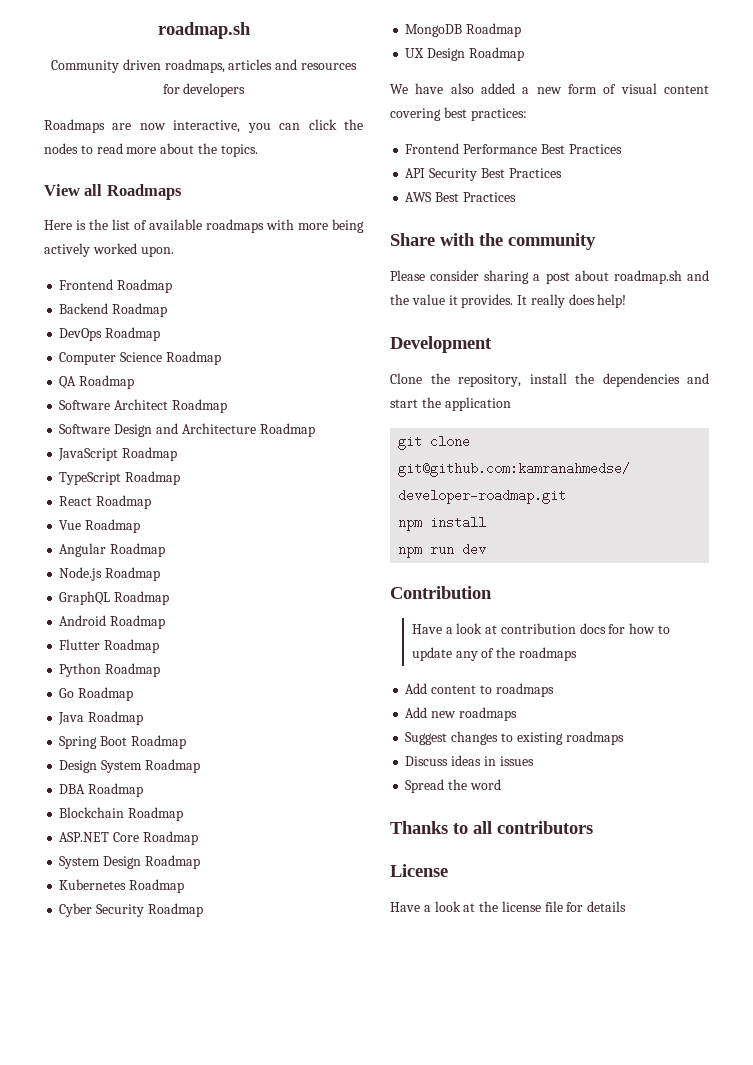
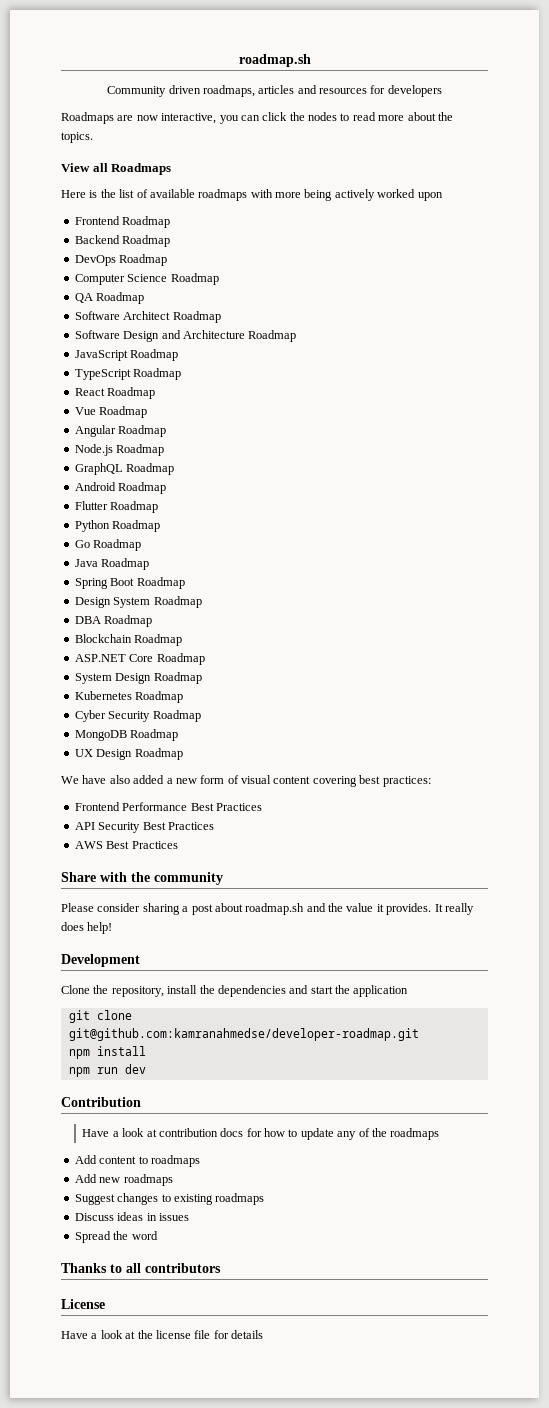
- Here is the list of available roadmaps with more being actively worked upon.
+ Here is the list of available roadmaps with more being actively worked upon

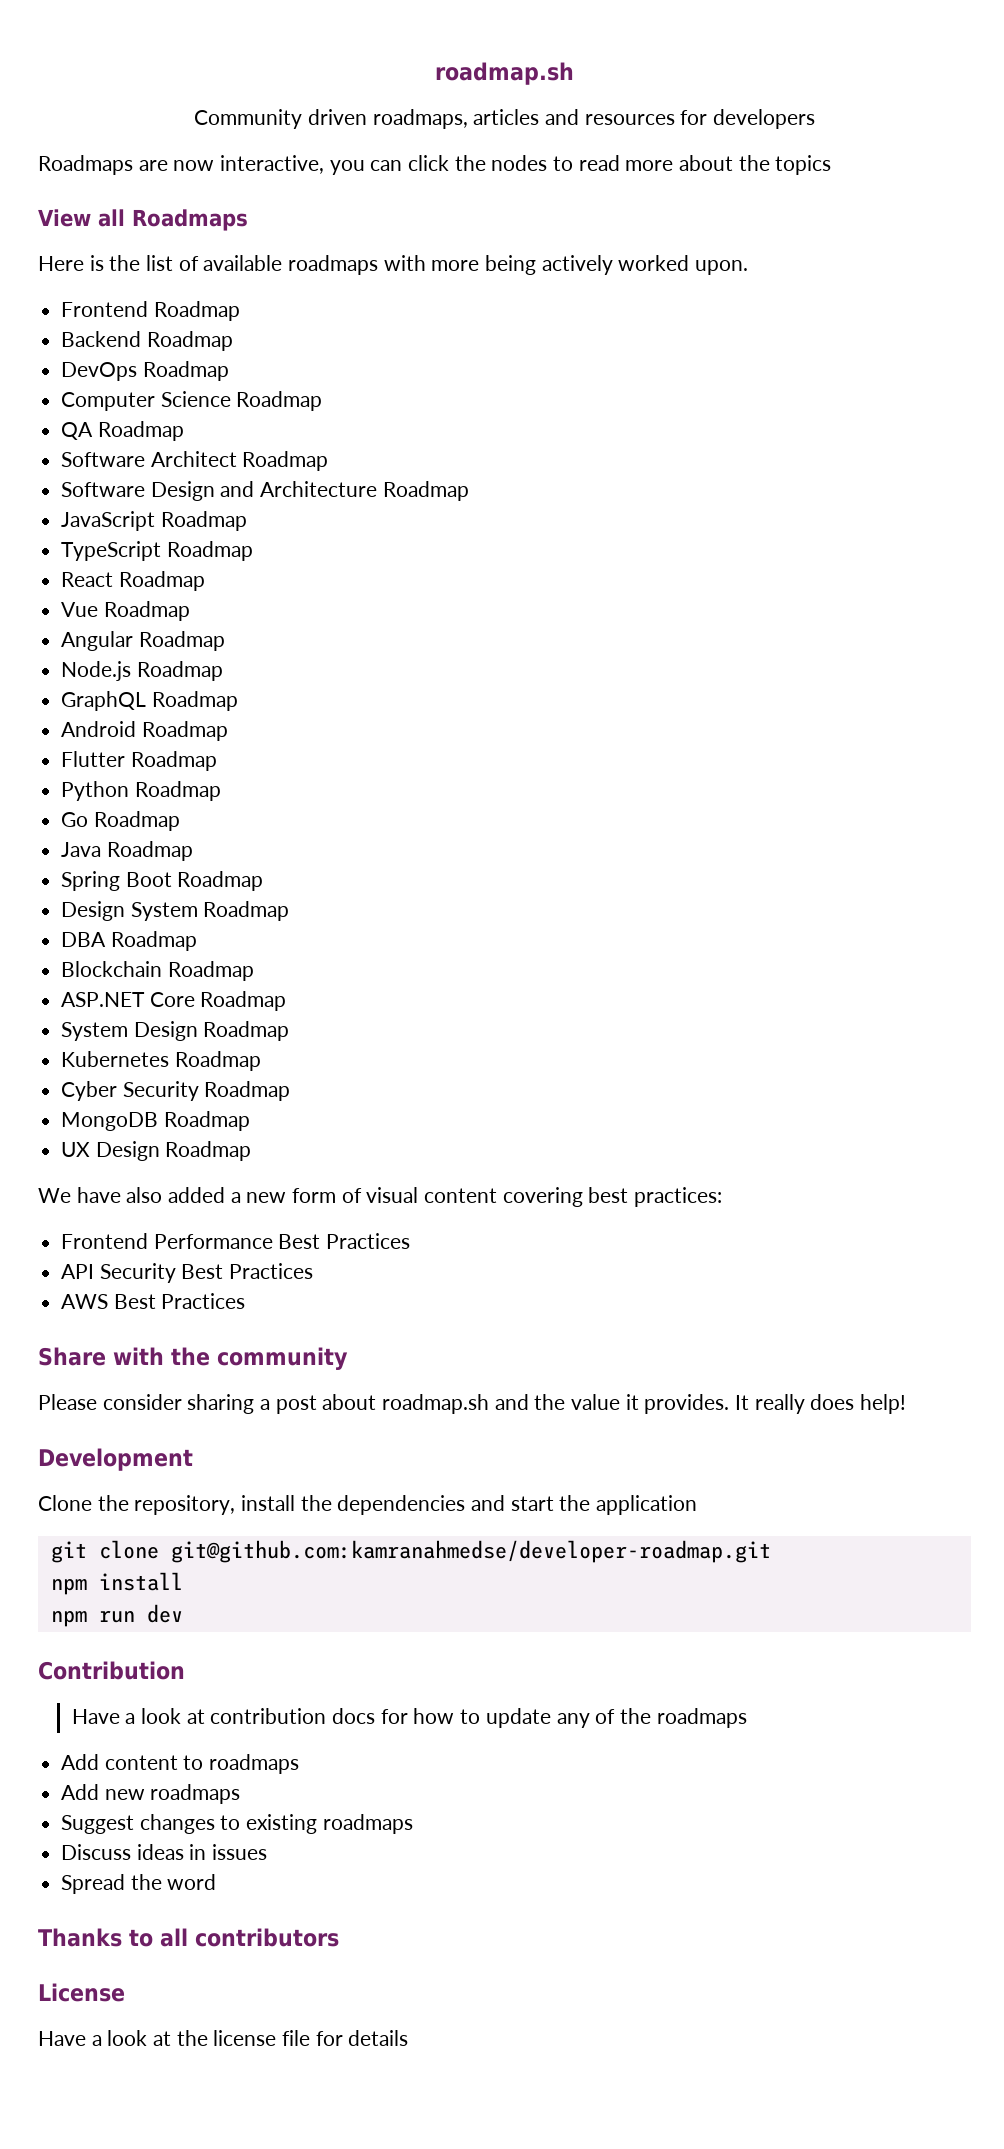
- Roadmaps are now interactive, you can click the nodes to read more about the topics.
+ Roadmaps are now interactive, you can click the nodes to read more about the topics
- Here is the list of available roadmaps with more being actively worked upon
+ Here is the list of available roadmaps with more being actively worked upon.

